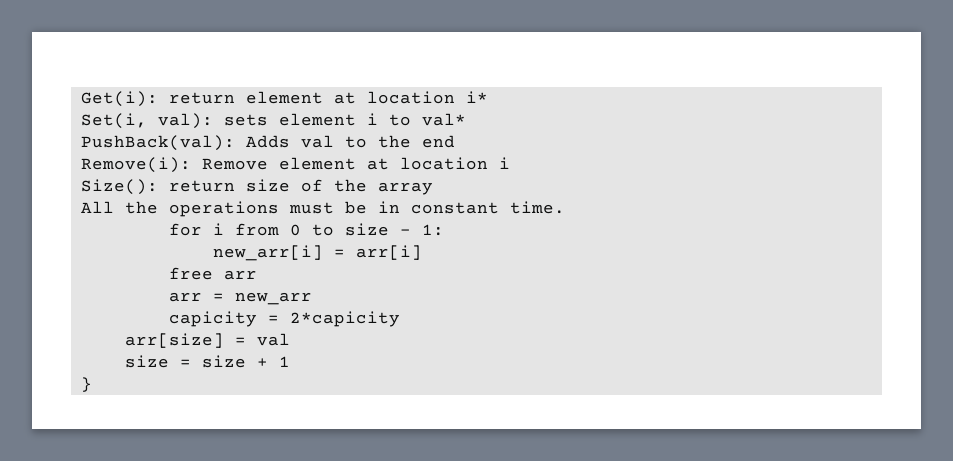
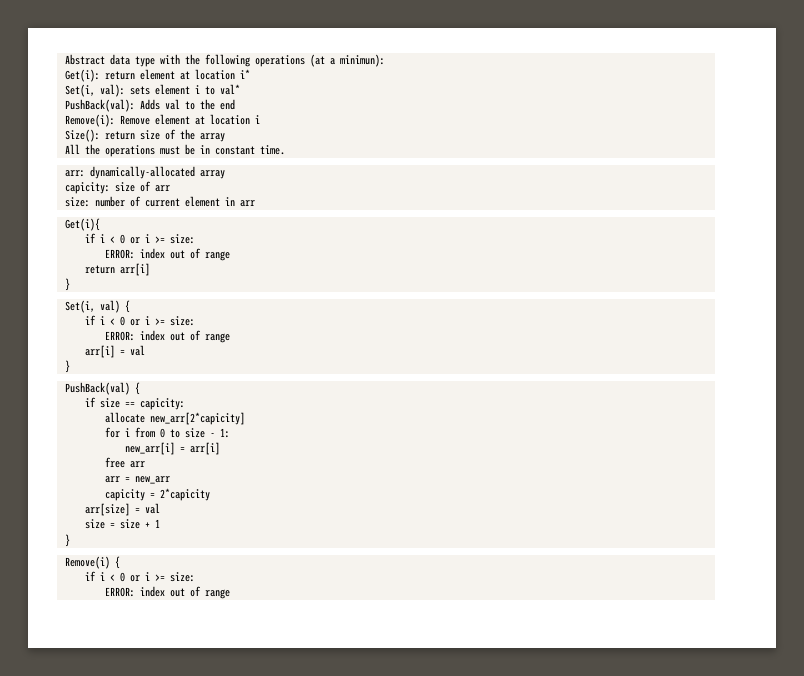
+ Abstract data type with the following operations (at a minimun):
+ arr: dynamically-allocated array
+ capicity: size of arr
+ size: number of current element in arr
+ Get(i){
+ if i < 0 or i >= size:
+ ERROR: index out of range
+ return arr[i]
+ }
+ Set(i, val) {
+ if i < 0 or i >= size:
+ ERROR: index out of range
+ arr[i] = val
+ }
+ PushBack(val) {
+ if size == capicity:
+ allocate new_arr[2*capicity]
+ Remove(i) {
+ if i < 0 or i >= size:
+ ERROR: index out of range

